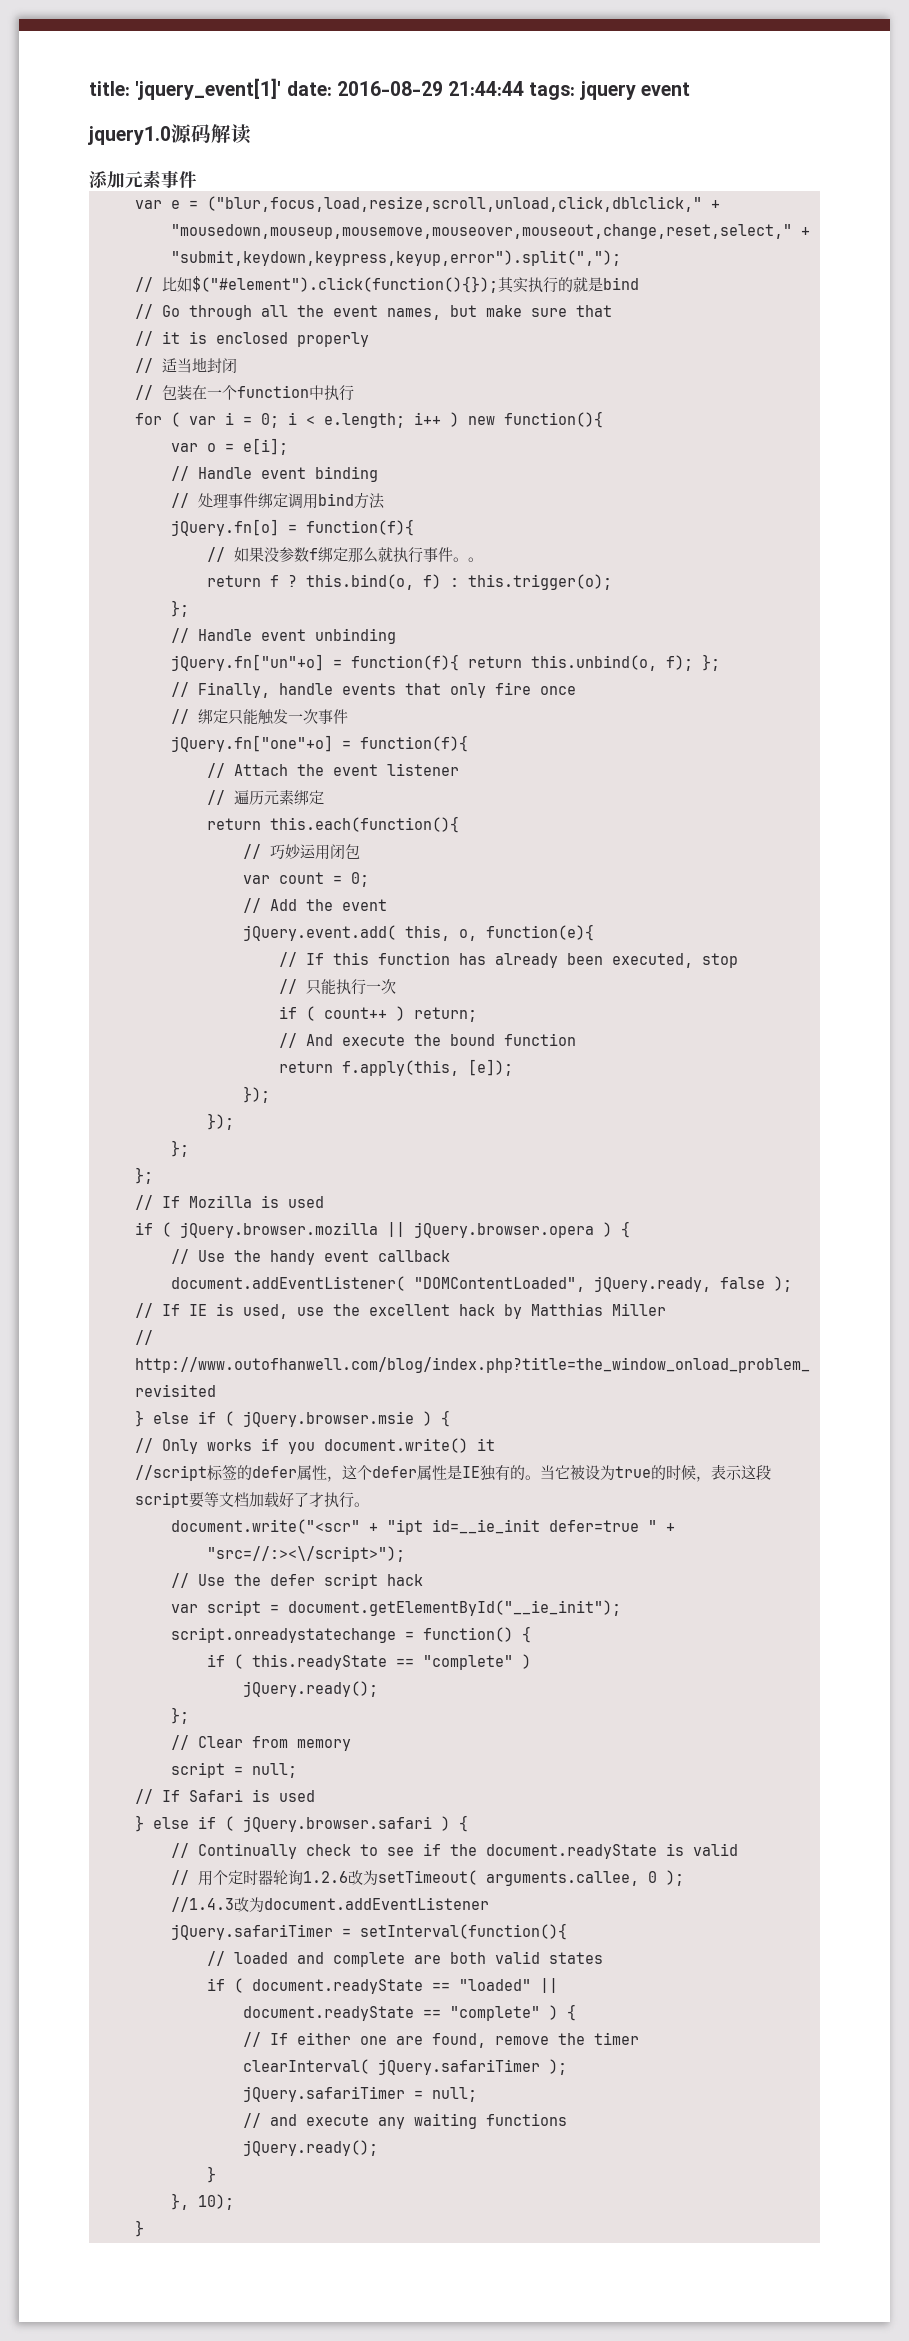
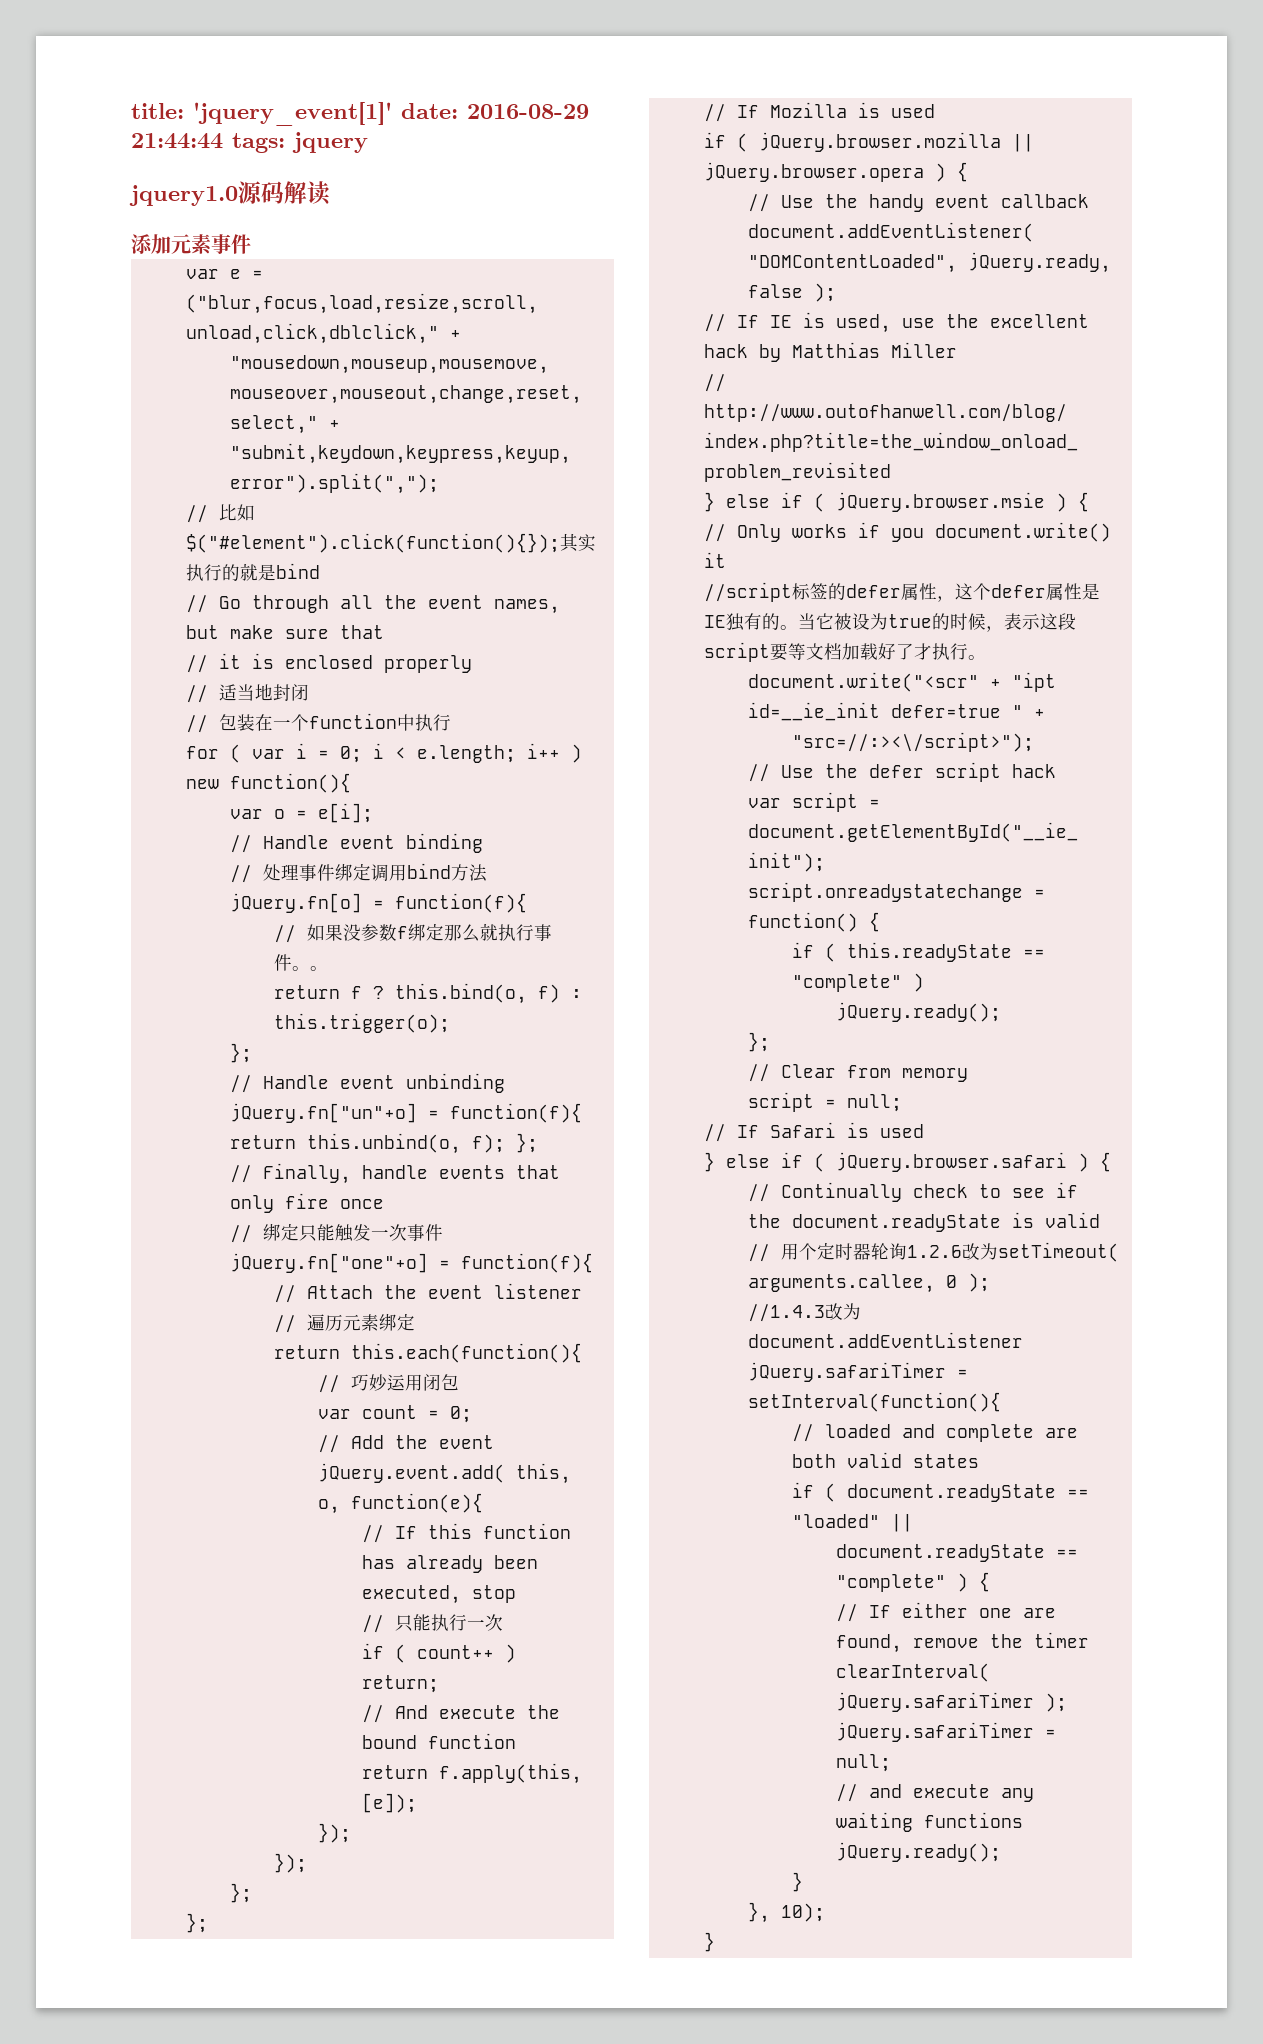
- title: 'jquery_event[1]' date: 2016-08-29 21:44:44 tags: jquery event
+ title: 'jquery_event[1]' date: 2016-08-29 21:44:44 tags: jquery

